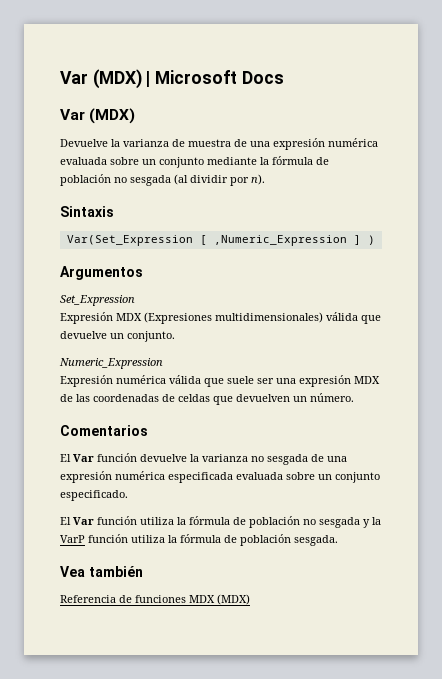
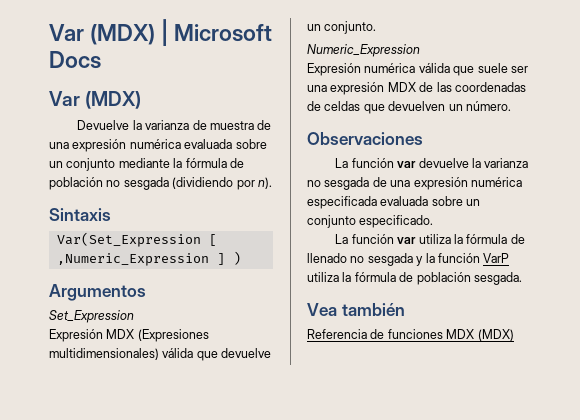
- Devuelve la varianza de muestra de una expresión numérica evaluada sobre un conjunto mediante la fórmula de población no sesgada (al dividir por n).
+ Devuelve la varianza de muestra de una expresión numérica evaluada sobre un conjunto mediante la fórmula de población no sesgada (dividiendo por n).
- Comentarios
- El Var función devuelve la varianza no sesgada de una expresión numérica especificada evaluada sobre un conjunto especificado.
+ Observaciones
+ La función var devuelve la varianza no sesgada de una expresión numérica especificada evaluada sobre un conjunto especificado.
- El Var función utiliza la fórmula de población no sesgada y la VarP función utiliza la fórmula de población sesgada.
+ La función var utiliza la fórmula de llenado no sesgada y la función VarP utiliza la fórmula de población sesgada.

